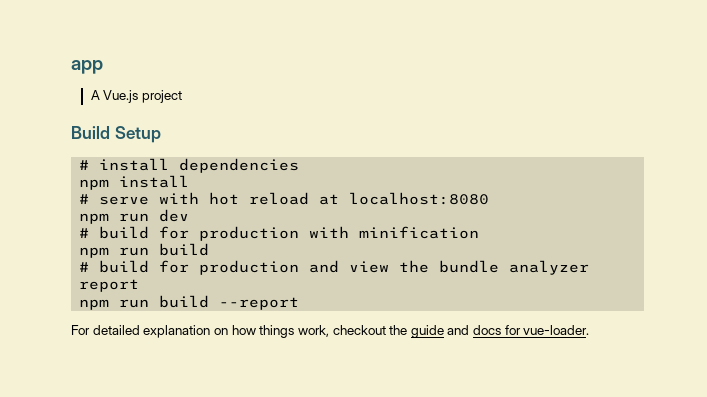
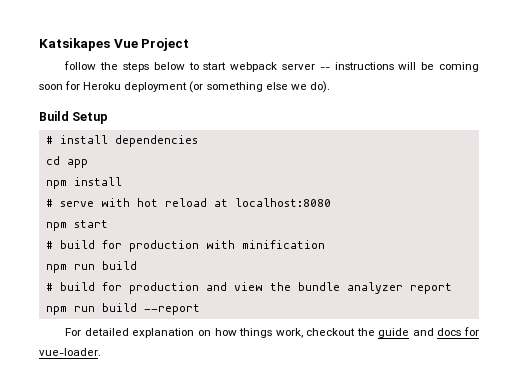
- app
- A Vue.js project
+ Katsikapes Vue Project
+ follow the steps below to start webpack server -- instructions will be coming soon for Heroku deployment (or something else we do).
+ cd app
- npm run dev
+ npm start

